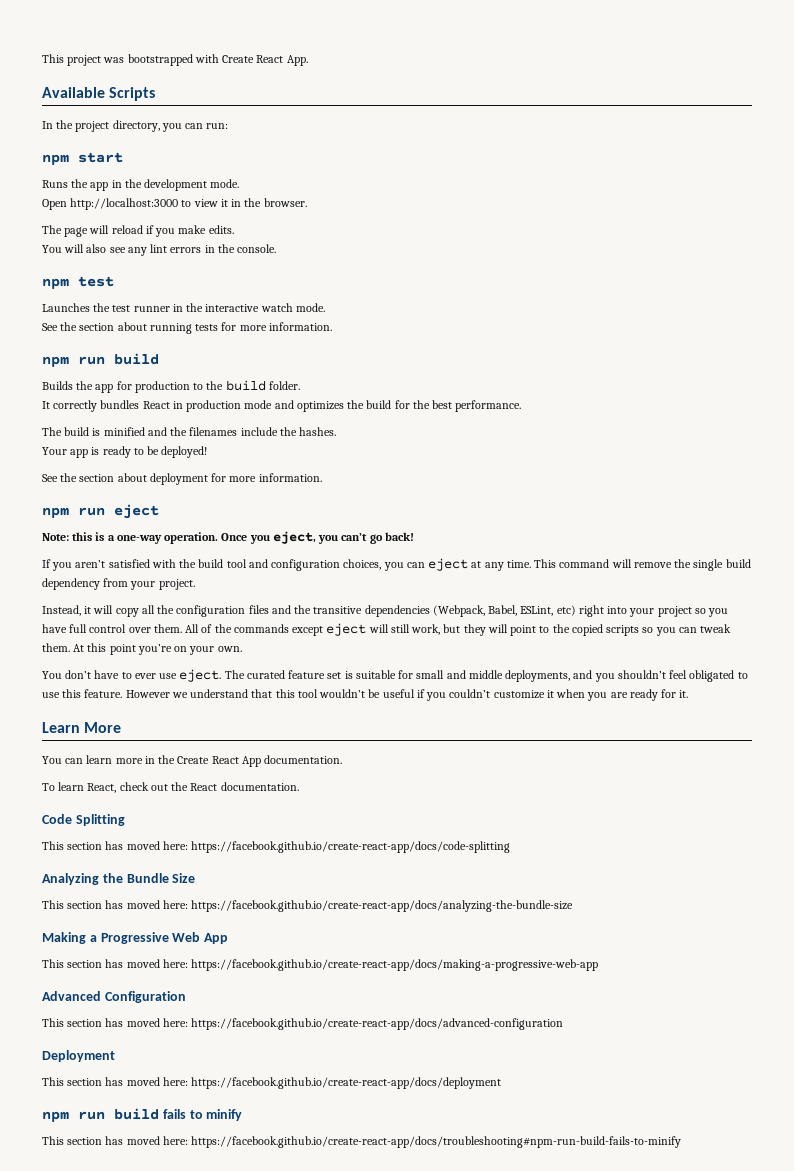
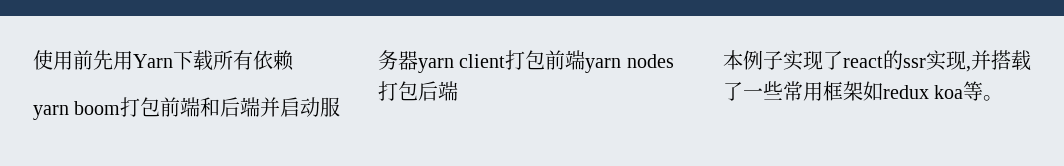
- This project was bootstrapped with Create React App.
- Available Scripts
- In the project directory, you can run:
- npm start
- Runs the app in the development mode.
- Open http://localhost:3000 to view it in the browser.
- The page will reload if you make edits.
- You will also see any lint errors in the console.
- npm test
- Launches the test runner in the interactive watch mode.
- See the section about running tests for more information.
- npm run build
- Builds the app for production to the build folder.
- It correctly bundles React in production mode and optimizes the build for the best performance.
- The build is minified and the filenames include the hashes.
- Your app is ready to be deployed!
- See the section about deployment for more information.
- npm run eject
- Note: this is a one-way operation. Once you eject, you can’t go back!
- If you aren’t satisfied with the build tool and configuration choices, you can eject at any time. This command will remove the single build dependency from your project.
- Instead, it will copy all the configuration files and the transitive dependencies (Webpack, Babel, ESLint, etc) right into your project so you have full control over them. All of the commands except eject will still work, but they will point to the copied scripts so you can tweak them. At this point you’re on your own.
- You don’t have to ever use eject. The curated feature set is suitable for small and middle deployments, and you shouldn’t feel obligated to use this feature. However we understand that this tool wouldn’t be useful if you couldn’t customize it when you are ready for it.
- Learn More
- You can learn more in the Create React App documentation.
- To learn React, check out the React documentation.
- Code Splitting
- This section has moved here: https://facebook.github.io/create-react-app/docs/code-splitting
- Analyzing the Bundle Size
- This section has moved here: https://facebook.github.io/create-react-app/docs/analyzing-the-bundle-size
- Making a Progressive Web App
- This section has moved here: https://facebook.github.io/create-react-app/docs/making-a-progressive-web-app
- Advanced Configuration
- This section has moved here: https://facebook.github.io/create-react-app/docs/advanced-configuration
- Deployment
- This section has moved here: https://facebook.github.io/create-react-app/docs/deployment
- npm run build fails to minify
- This section has moved here: https://facebook.github.io/create-react-app/docs/troubleshooting#npm-run-build-fails-to-minify
+ 使用前先用Yarn下载所有依赖
+ yarn boom打包前端和后端并启动服务器yarn client打包前端yarn nodes打包后端
+ 本例子实现了react的ssr实现,并搭载了一些常用框架如redux koa等。

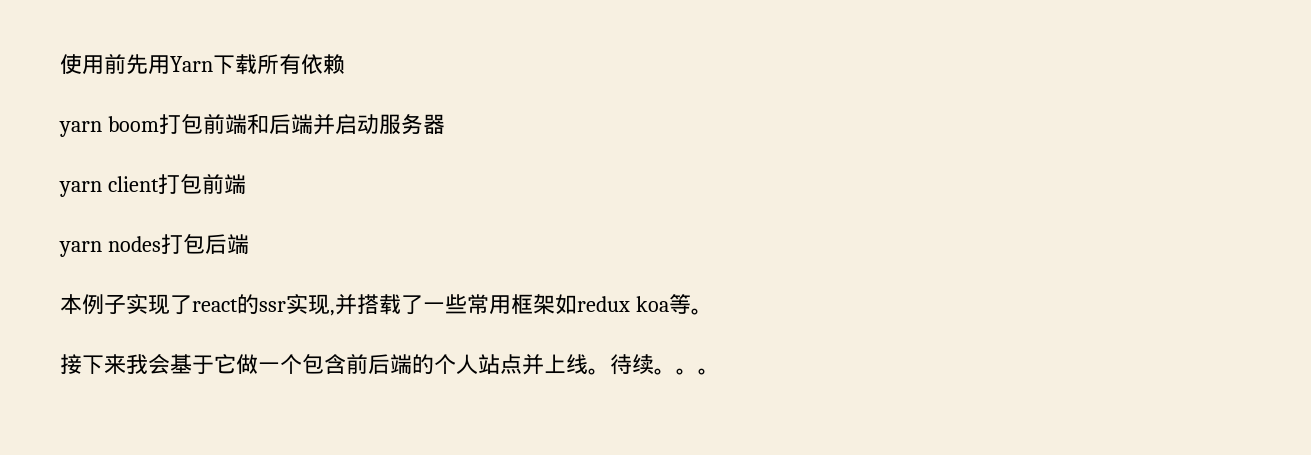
- yarn boom打包前端和后端并启动服务器yarn client打包前端yarn nodes打包后端
+ yarn boom打包前端和后端并启动服务器
+ yarn client打包前端
+ yarn nodes打包后端
+ 接下来我会基于它做一个包含前后端的个人站点并上线。待续。。。

